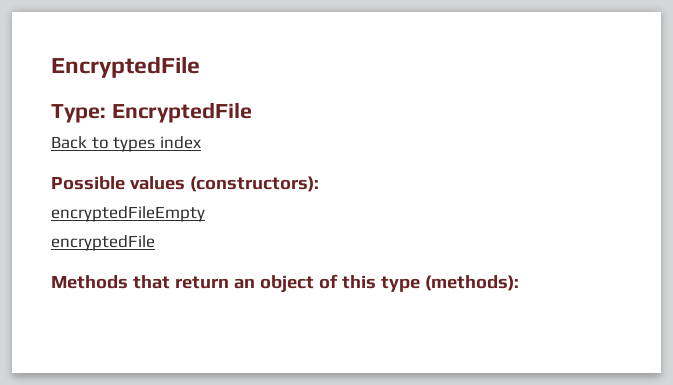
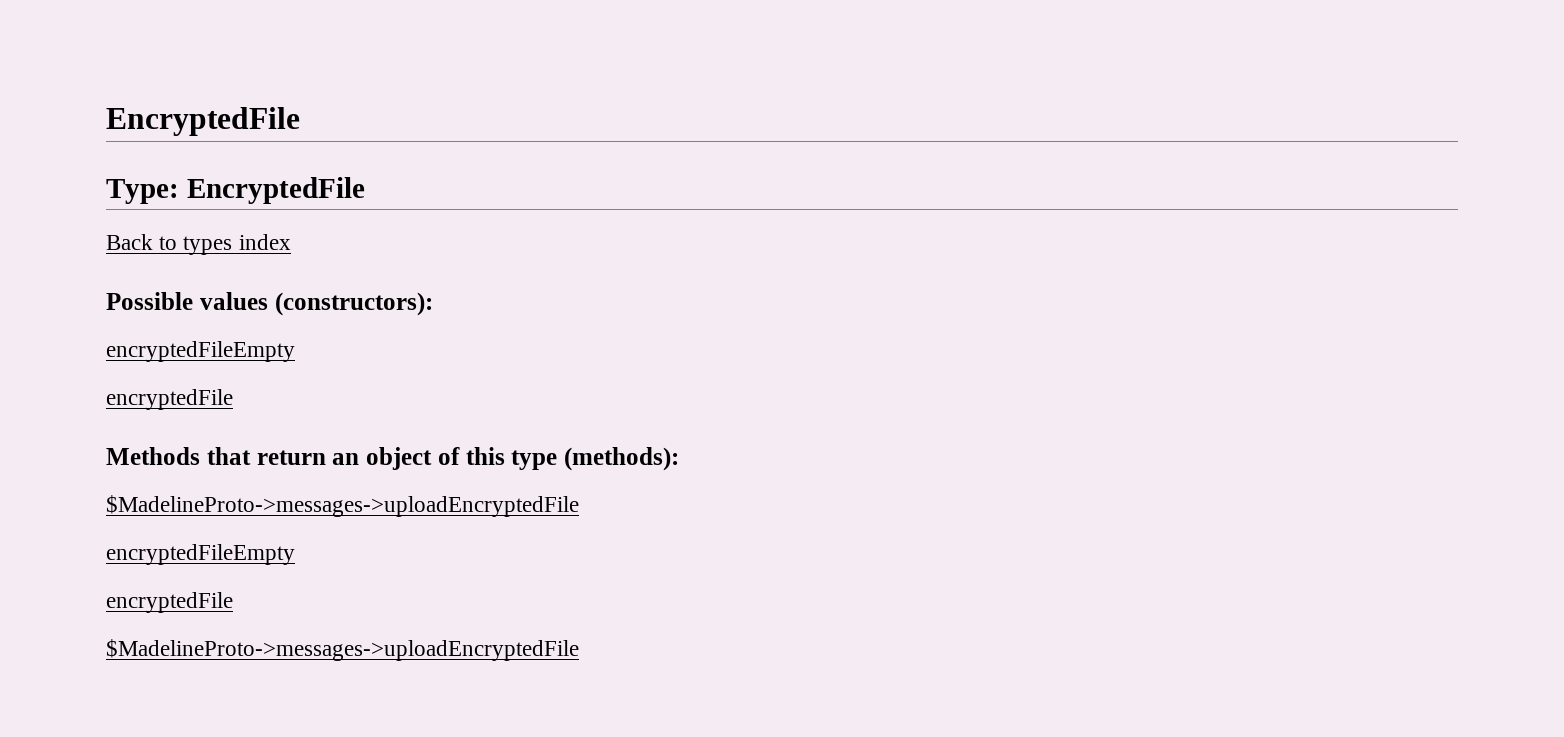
  Methods that return an object of this type (methods):
+ $MadelineProto->messages->uploadEncryptedFile
+ encryptedFileEmpty
+ encryptedFile
+ $MadelineProto->messages->uploadEncryptedFile

